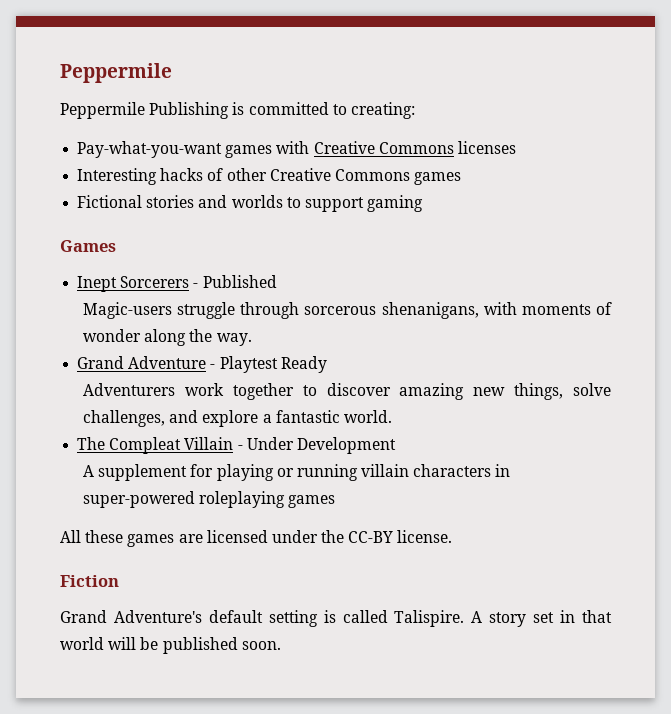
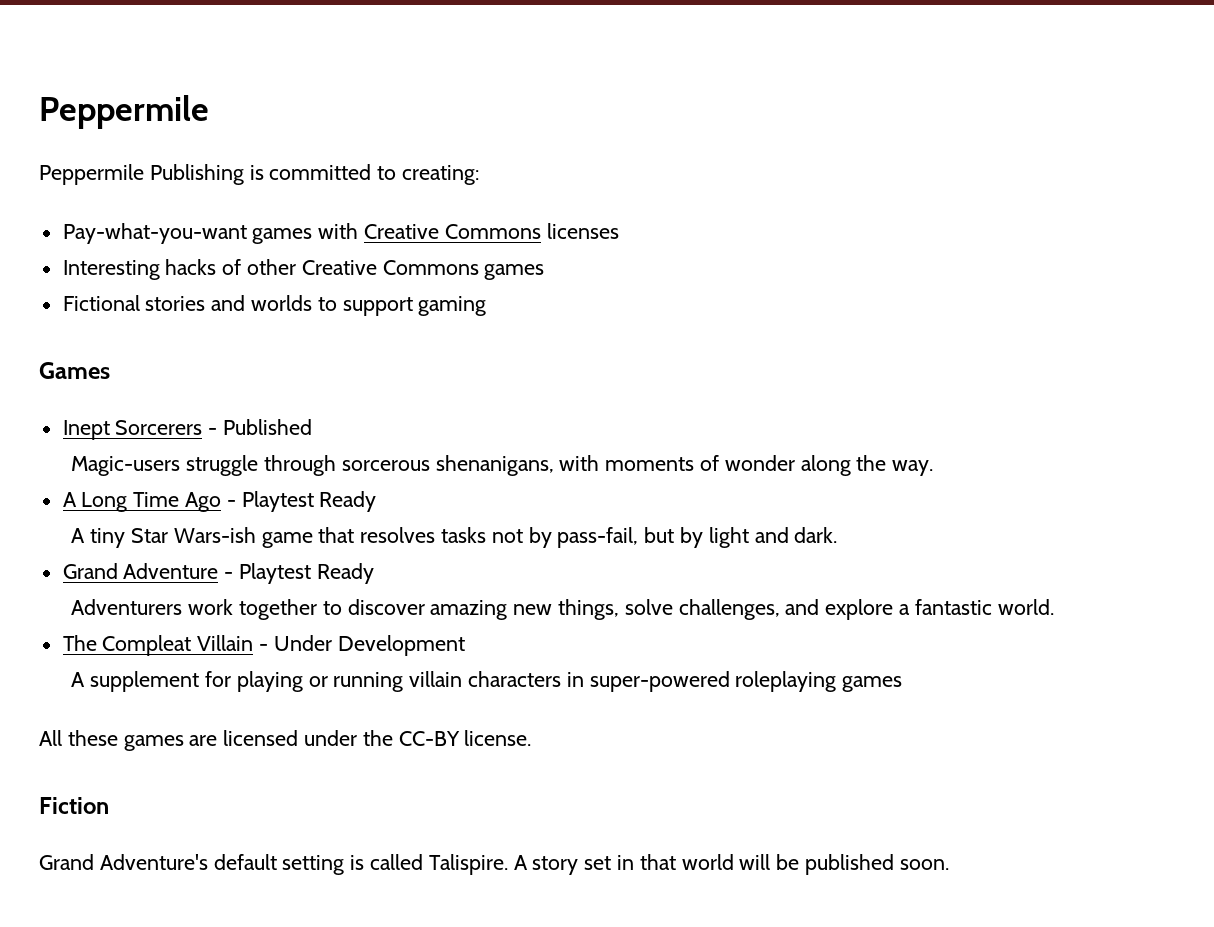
+ A Long Time Ago - Playtest Ready
+ A tiny Star Wars-ish game that resolves tasks not by pass-fail, but by light and dark.

